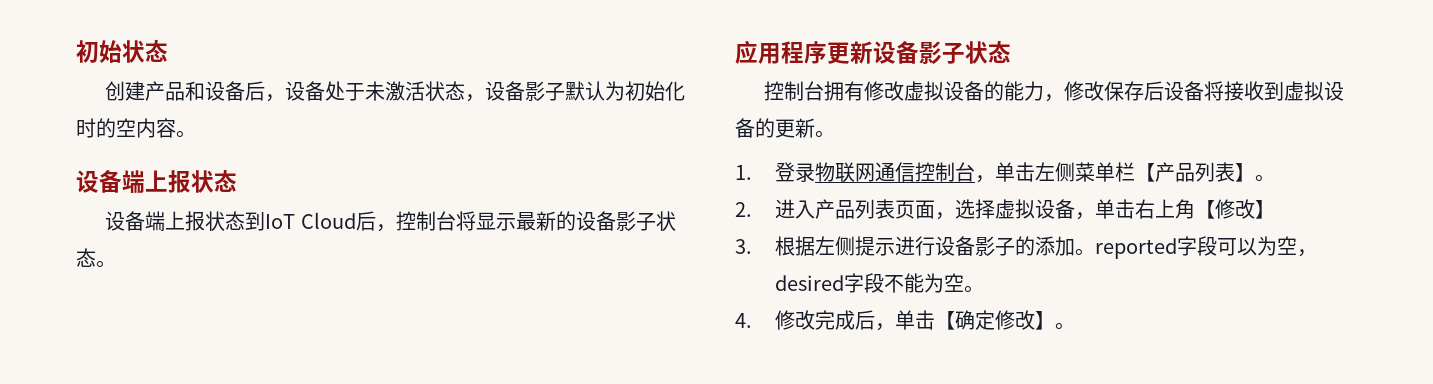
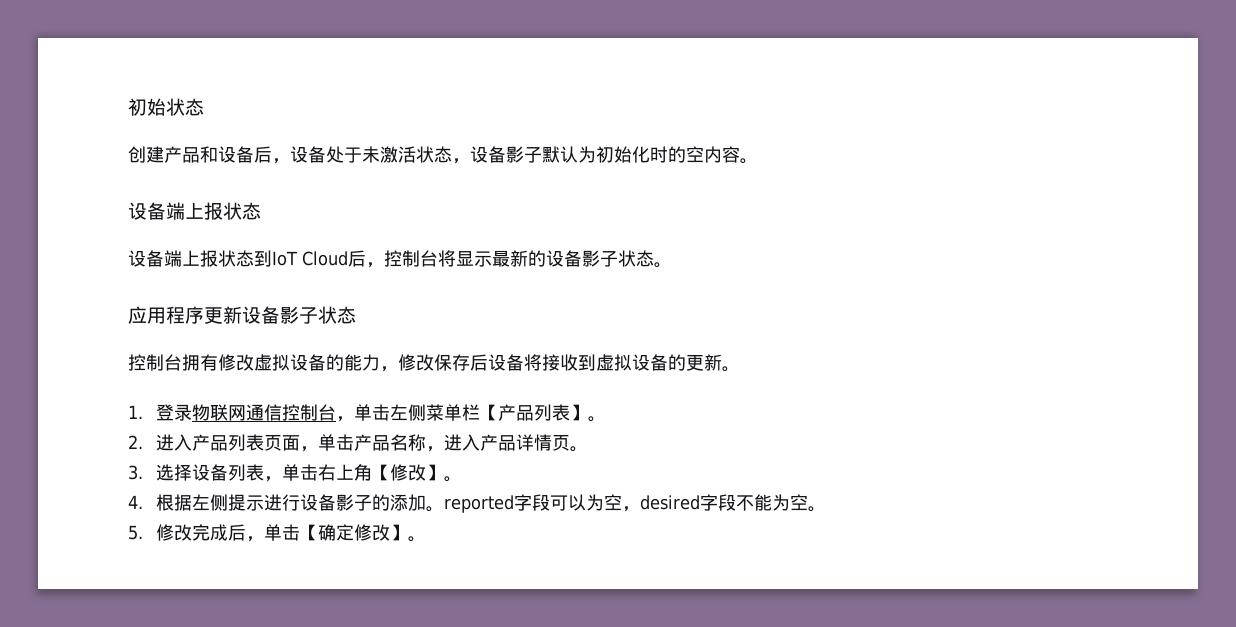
- 2.进入产品列表页面，选择虚拟设备，单击右上角【修改】
- 3.根据左侧提示进行设备影子的添加。reported字段可以为空，desired字段不能为空。
+ 2.进入产品列表页面，单击产品名称，进入产品详情页。
+ 3.选择设备列表，单击右上角【修改】。
+ 4.根据左侧提示进行设备影子的添加。reported字段可以为空，desired字段不能为空。
- 4.修改完成后，单击【确定修改】。
+ 5.修改完成后，单击【确定修改】。

